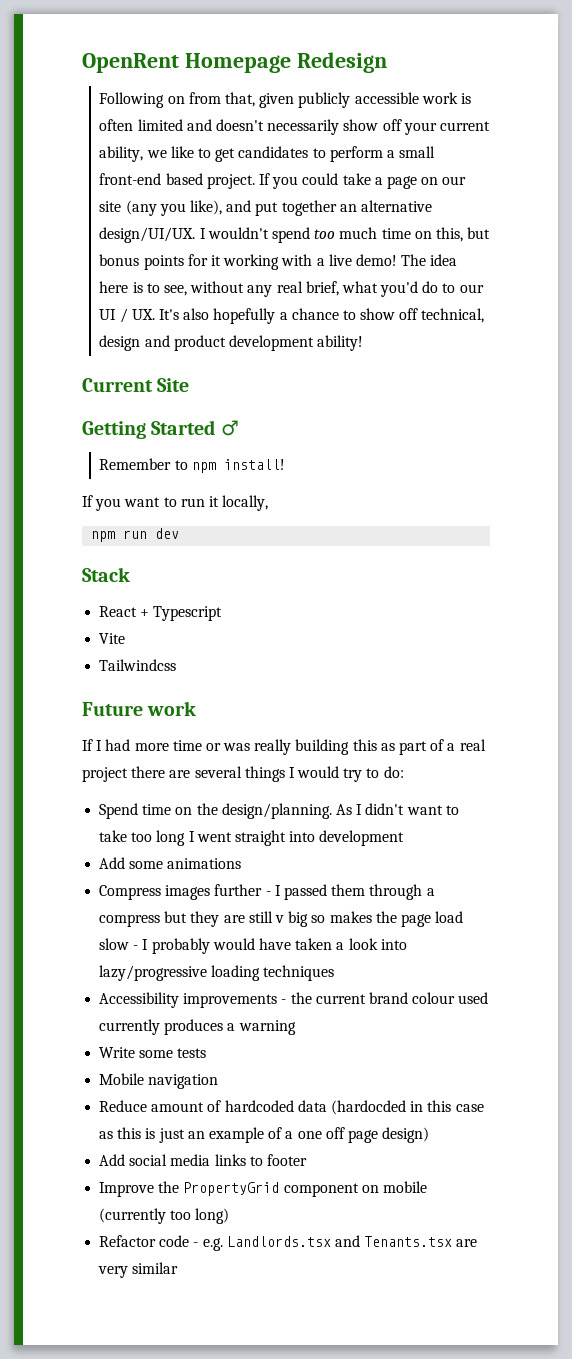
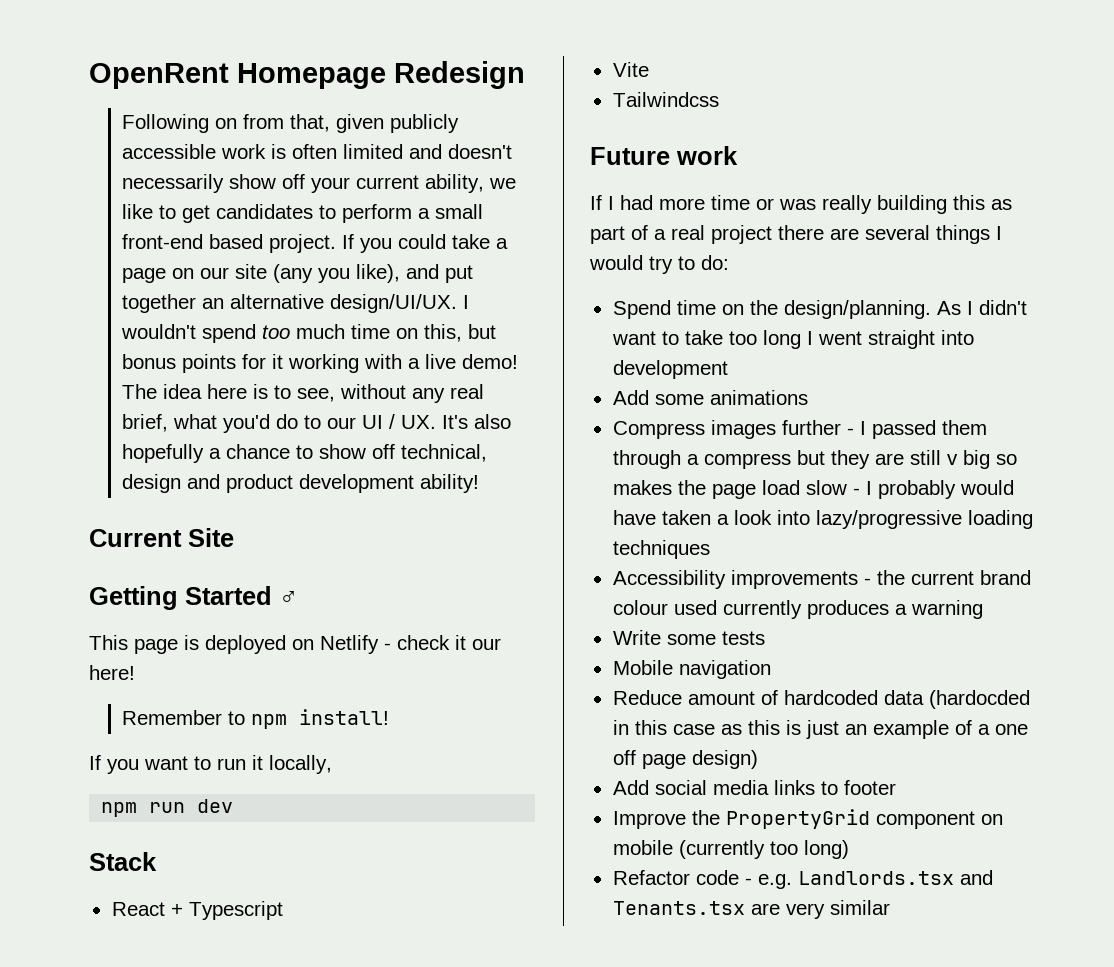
+ This page is deployed on Netlify - check it our here!

